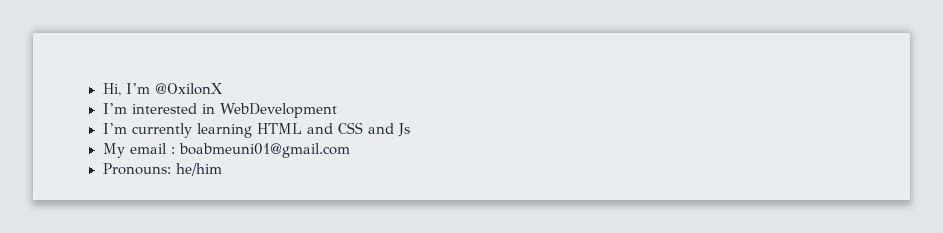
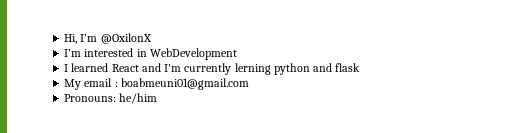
- I’m currently learning HTML and CSS and Js
+ I learned React and I'm currently lerning python and flask

